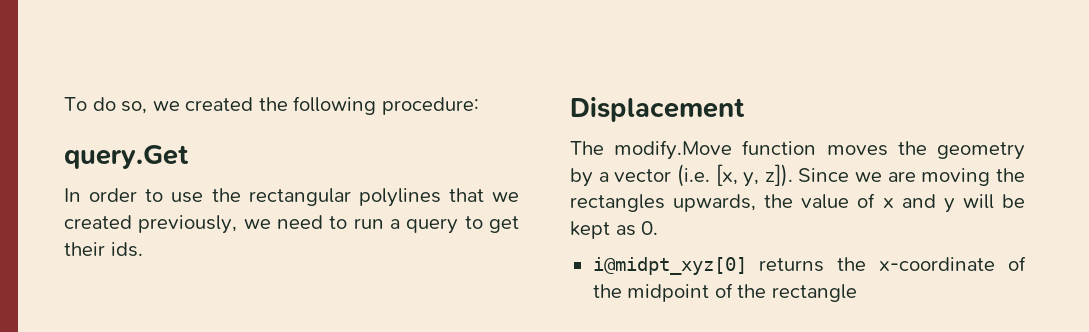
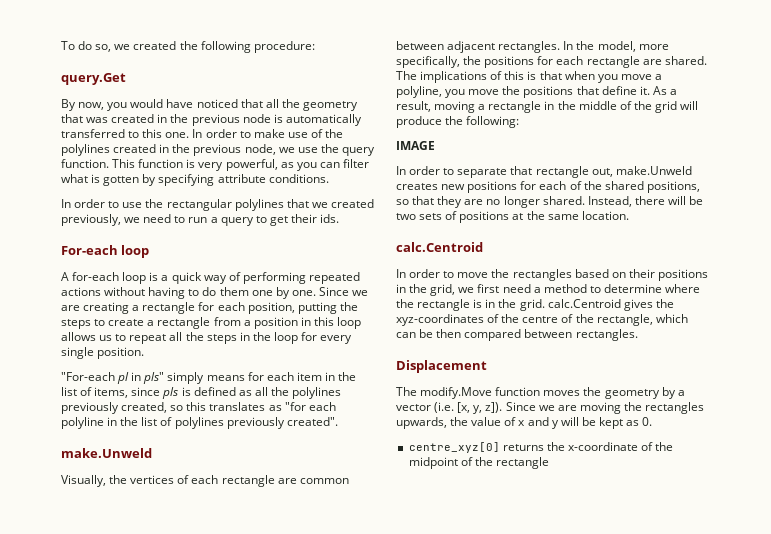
+ By now, you would have noticed that all the geometry that was created in the previous node is automatically transferred to this one. In order to make use of the polylines created in the previous node, we use the query function. This function is very powerful, as you can filter what is gotten by specifying attribute conditions.
+ For-each loop
+ A for-each loop is a quick way of performing repeated actions without having to do them one by one. Since we are creating a rectangle for each position, putting the steps to create a rectangle from a position in this loop allows us to repeat all the steps in the loop for every single position.
+ "For-each pl in pls" simply means for each item in the list of items, since pls is defined as all the polylines previously created, so this translates as "for each polyline in the list of polylines previously created".
+ make.Unweld
+ Visually, the vertices of each rectangle are common between adjacent rectangles. In the model, more specifically, the positions for each rectangle are shared. The implications of this is that when you move a polyline, you move the positions that define it. As a result, moving a rectangle in the middle of the grid will produce the following:
+ IMAGE
+ In order to separate that rectangle out, make.Unweld creates new positions for each of the shared positions, so that they are no longer shared. Instead, there will be two sets of positions at the same location.
+ calc.Centroid
+ In order to move the rectangles based on their positions in the grid, we first need a method to determine where the rectangle is in the grid. calc.Centroid gives the xyz-coordinates of the centre of the rectangle, which can be then compared between rectangles.
- i@midpt_xyz[0] returns the x-coordinate of the midpoint of the rectangle
+ centre_xyz[0] returns the x-coordinate of the midpoint of the rectangle

